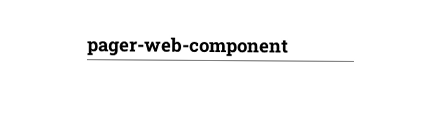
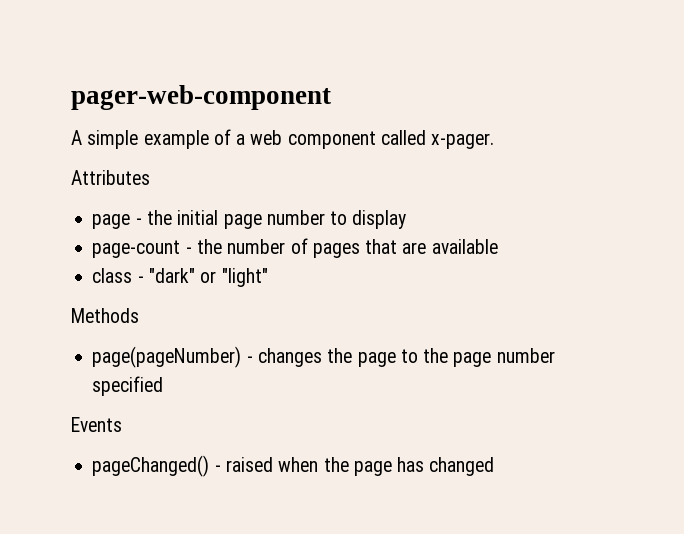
+ A simple example of a web component called x-pager.
+ Attributes
+ page - the initial page number to display
+ page-count - the number of pages that are available
+ class - "dark" or "light"
+ Methods
+ page(pageNumber) - changes the page to the page number specified
+ Events
+ pageChanged() - raised when the page has changed

